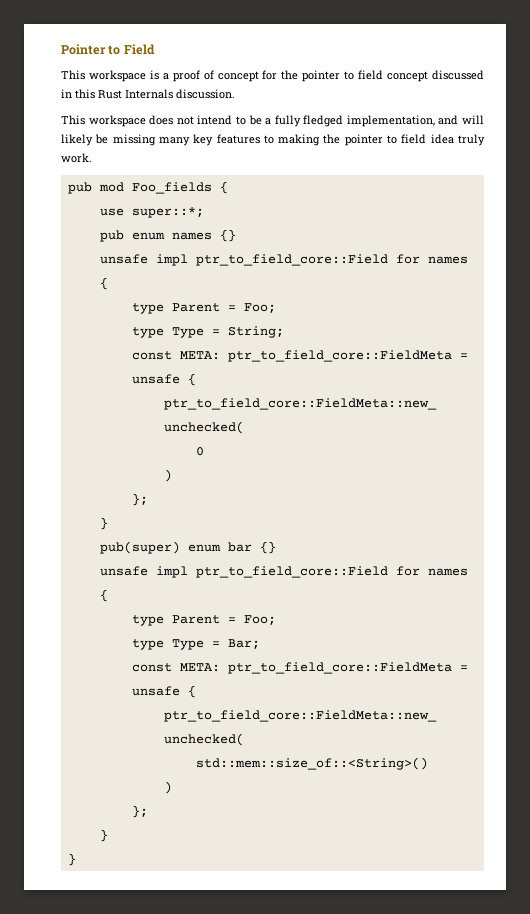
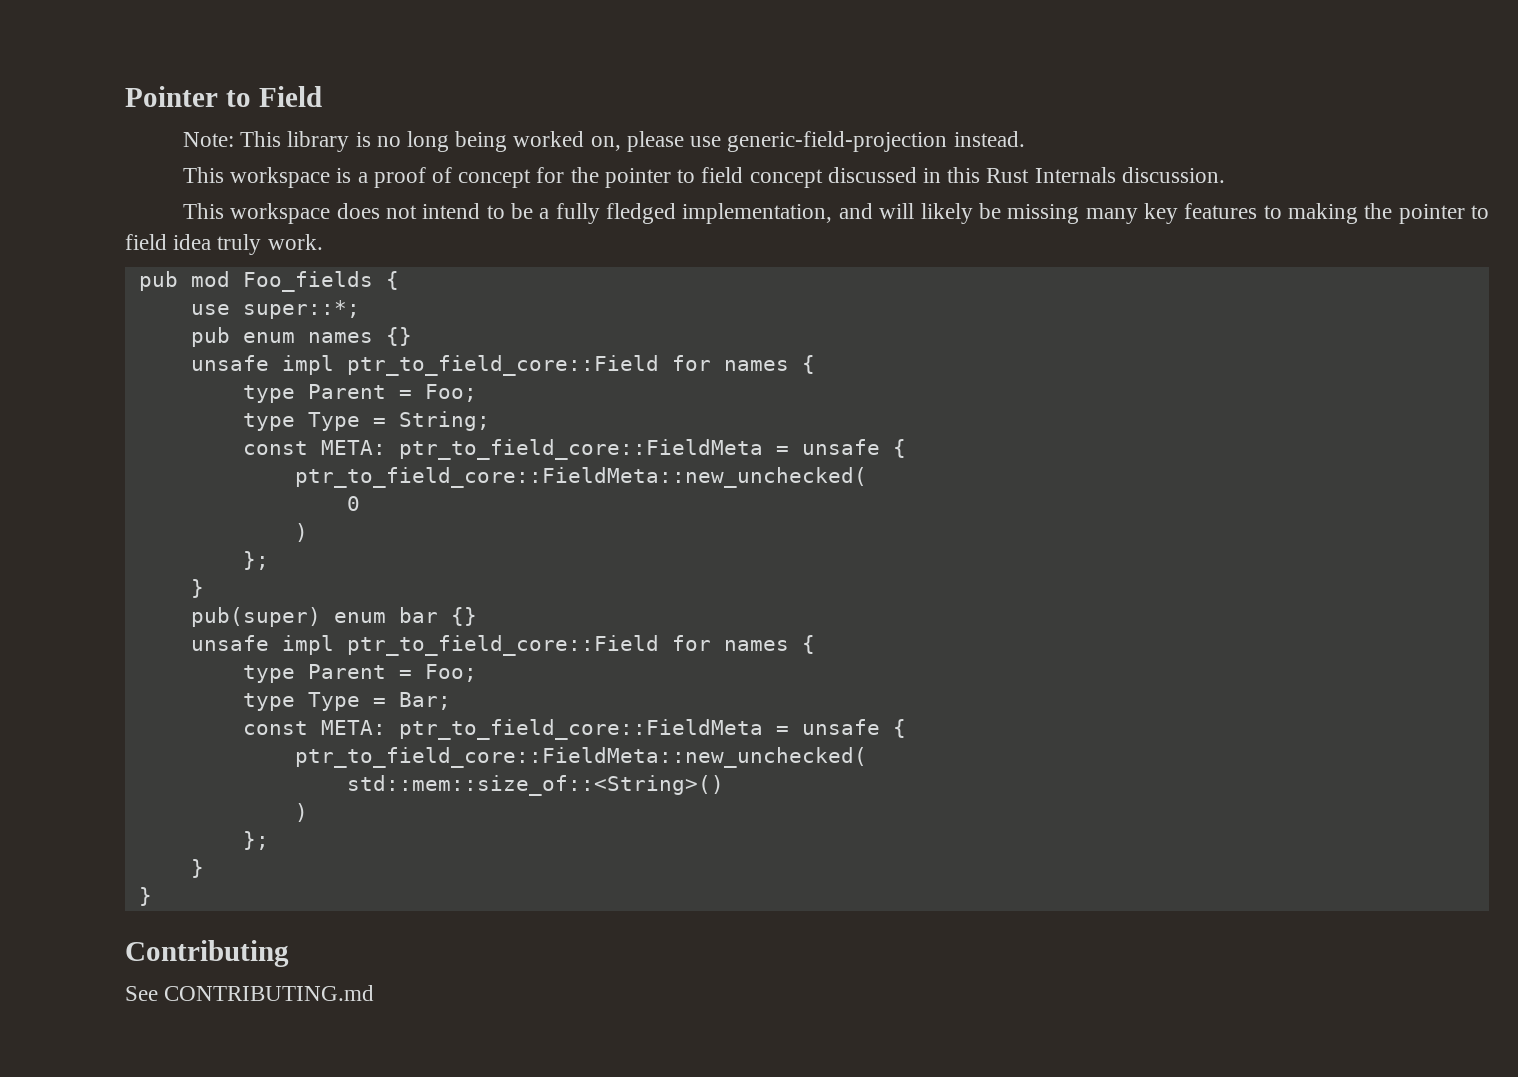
+ Note: This library is no long being worked on, please use generic-field-projection instead.
+ Contributing
+ See CONTRIBUTING.md

